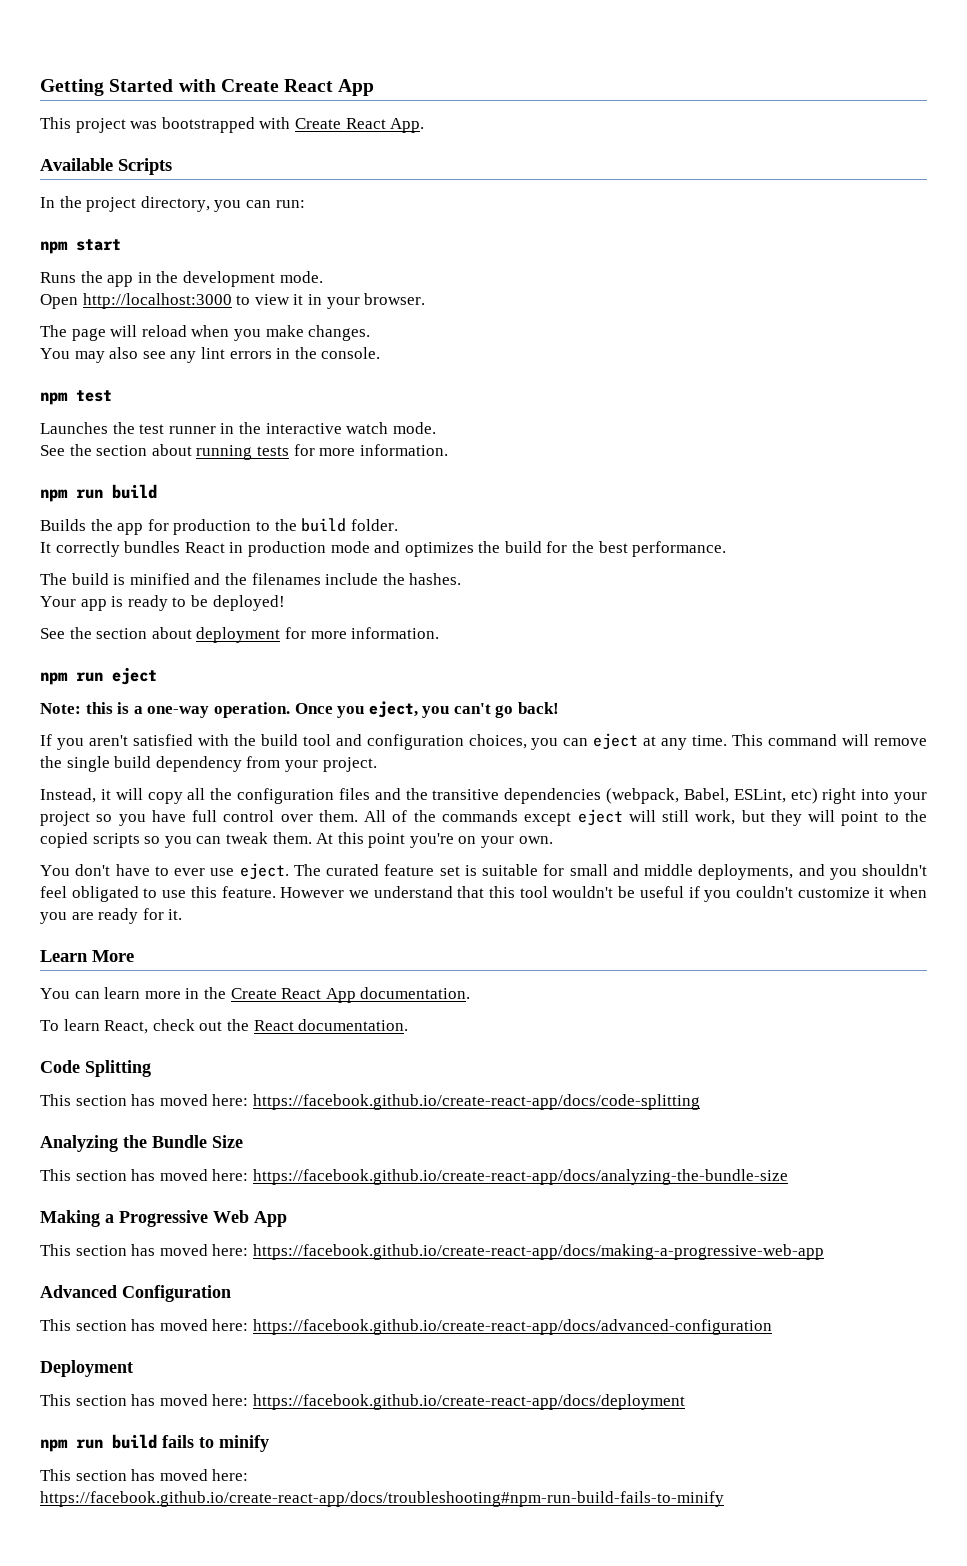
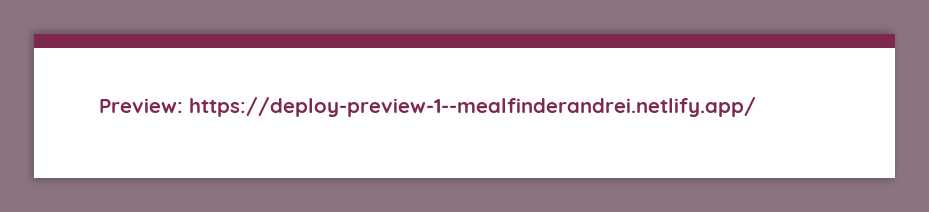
- Getting Started with Create React App
- This project was bootstrapped with Create React App.
- Available Scripts
- In the project directory, you can run:
- npm start
- Runs the app in the development mode.
- Open http://localhost:3000 to view it in your browser.
- The page will reload when you make changes.
- You may also see any lint errors in the console.
- npm test
- Launches the test runner in the interactive watch mode.
- See the section about running tests for more information.
- npm run build
- Builds the app for production to the build folder.
- It correctly bundles React in production mode and optimizes the build for the best performance.
- The build is minified and the filenames include the hashes.
- Your app is ready to be deployed!
- See the section about deployment for more information.
- npm run eject
- Note: this is a one-way operation. Once you eject, you can't go back!
- If you aren't satisfied with the build tool and configuration choices, you can eject at any time. This command will remove the single build dependency from your project.
- Instead, it will copy all the configuration files and the transitive dependencies (webpack, Babel, ESLint, etc) right into your project so you have full control over them. All of the commands except eject will still work, but they will point to the copied scripts so you can tweak them. At this point you're on your own.
- You don't have to ever use eject. The curated feature set is suitable for small and middle deployments, and you shouldn't feel obligated to use this feature. However we understand that this tool wouldn't be useful if you couldn't customize it when you are ready for it.
- Learn More
- You can learn more in the Create React App documentation.
- To learn React, check out the React documentation.
- Code Splitting
- This section has moved here: https://facebook.github.io/create-react-app/docs/code-splitting
- Analyzing the Bundle Size
- This section has moved here: https://facebook.github.io/create-react-app/docs/analyzing-the-bundle-size
- Making a Progressive Web App
- This section has moved here: https://facebook.github.io/create-react-app/docs/making-a-progressive-web-app
- Advanced Configuration
- This section has moved here: https://facebook.github.io/create-react-app/docs/advanced-configuration
- Deployment
- This section has moved here: https://facebook.github.io/create-react-app/docs/deployment
- npm run build fails to minify
- This section has moved here: https://facebook.github.io/create-react-app/docs/troubleshooting#npm-run-build-fails-to-minify
+ Preview: https://deploy-preview-1--mealfinderandrei.netlify.app/

